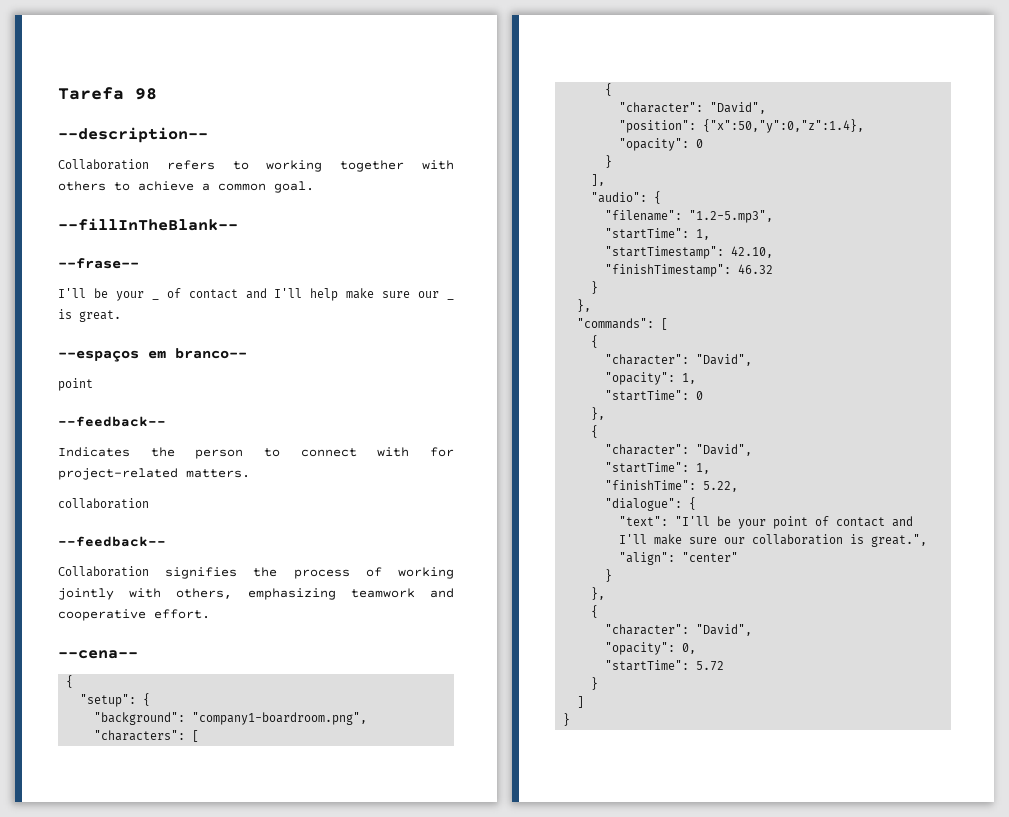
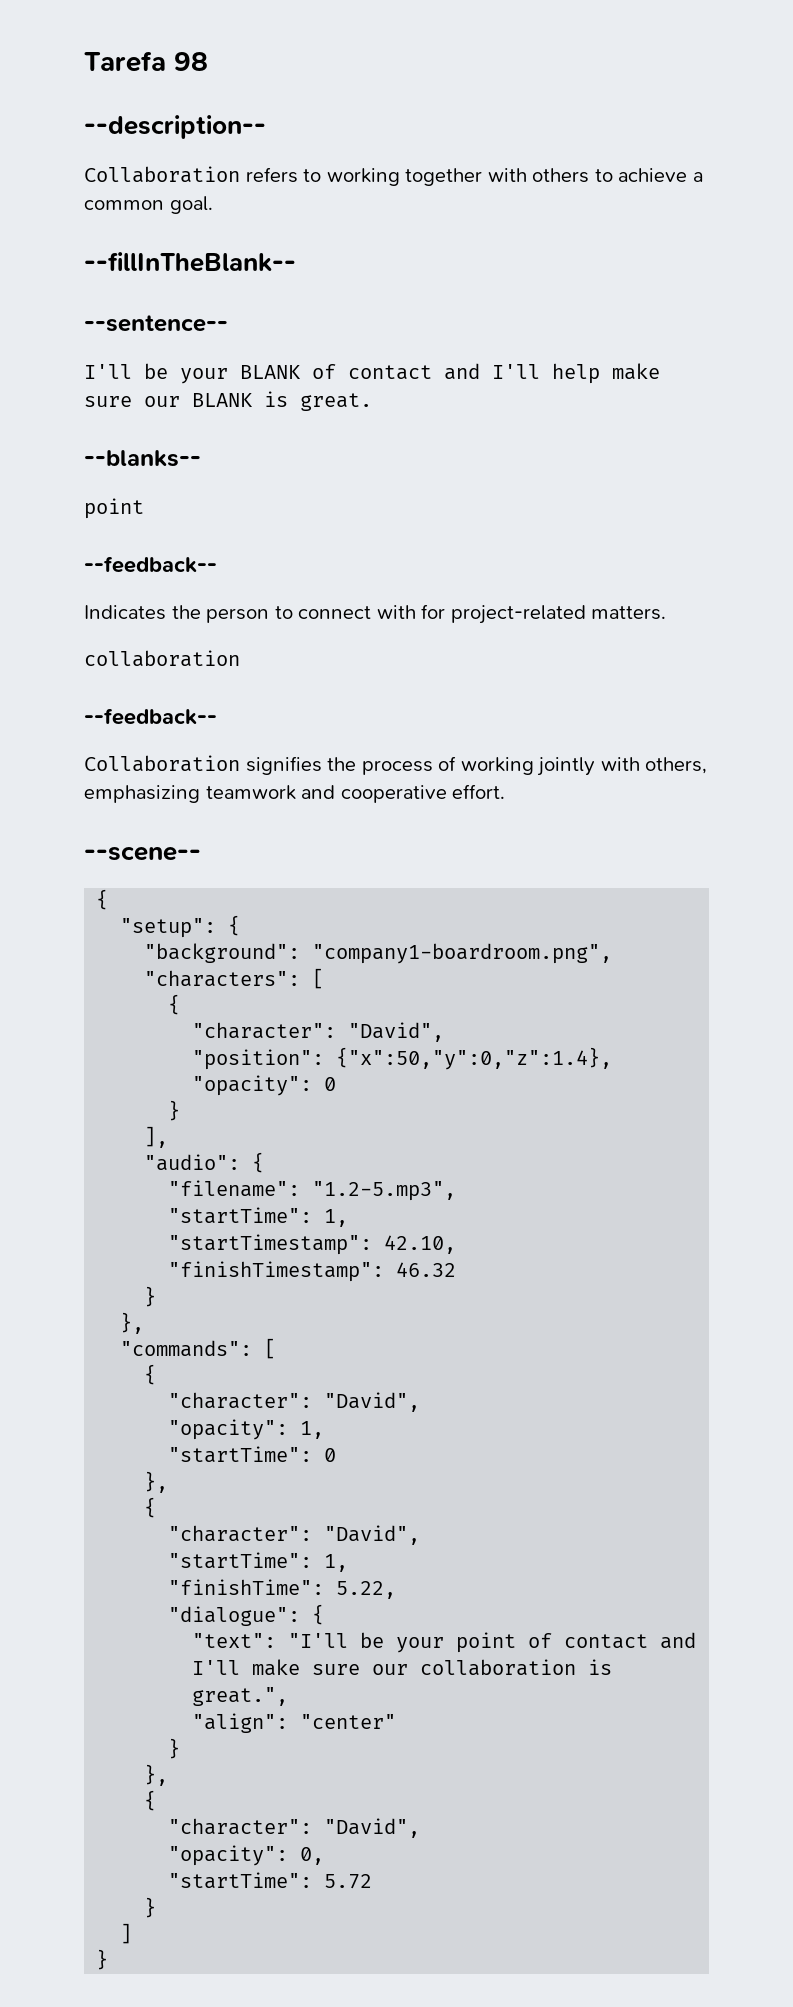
- --frase--
+ --sentence--
- I'll be your _ of contact and I'll help make sure our _ is great.
+ I'll be your BLANK of contact and I'll help make sure our BLANK is great.
- --espaços em branco--
+ --blanks--
- --cena--
+ --scene--

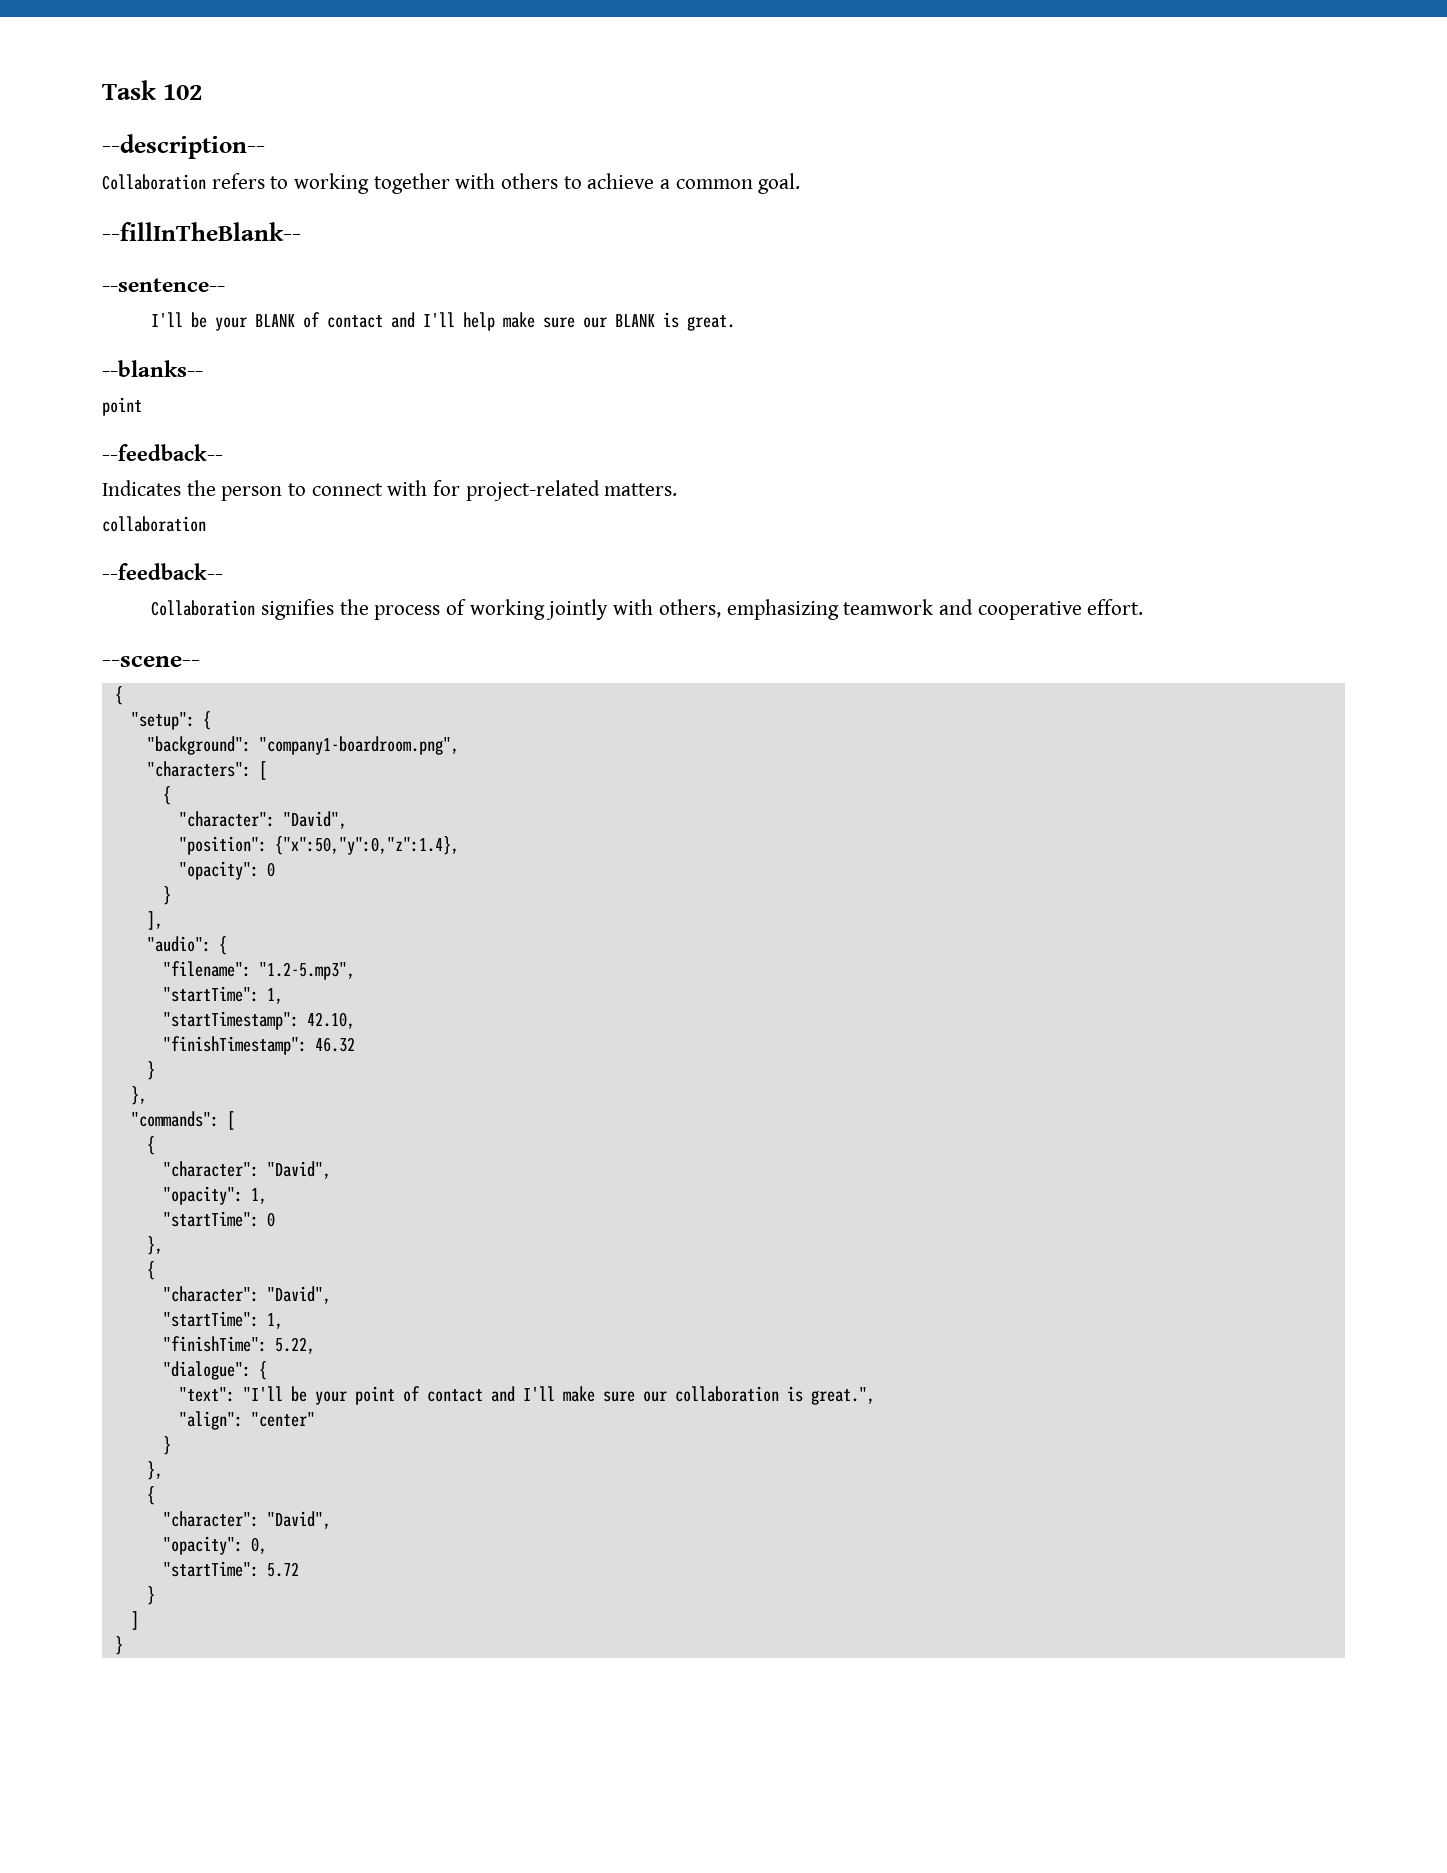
- Tarefa 98
+ Task 102

